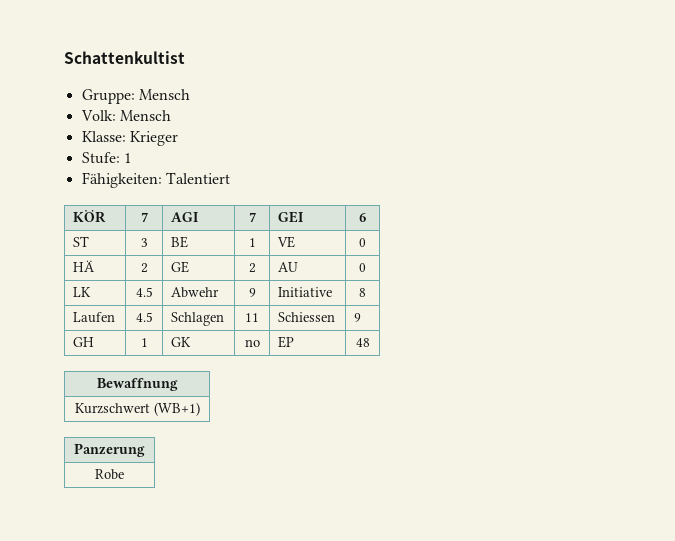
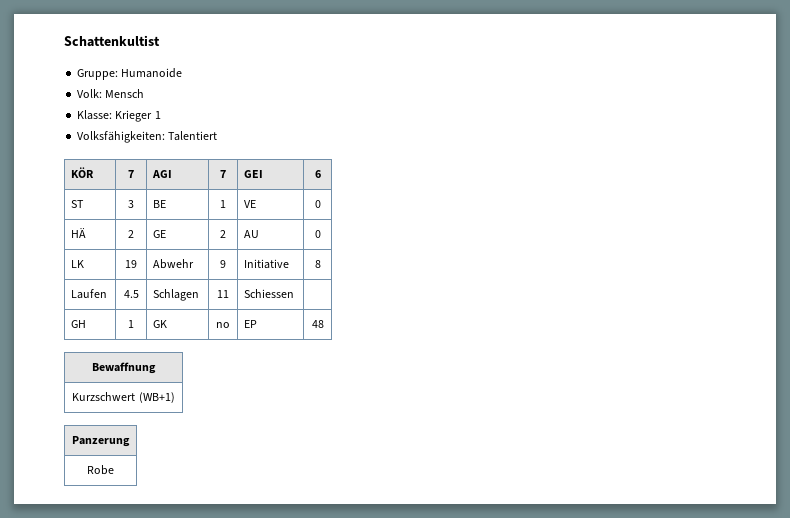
- Gruppe: Mensch
+ Gruppe: Humanoide
- Klasse: Krieger
- Stufe: 1
- Fähigkeiten: Talentiert
+ Klasse: Krieger 1
+ Volksfähigkeiten: Talentiert
- LK | 4.5 | Abwehr | 9 | Initiative | 8
+ LK | 19 | Abwehr | 9 | Initiative | 8
- Laufen | 4.5 | Schlagen | 11 | Schiessen | 9
+ Laufen | 4.5 | Schlagen | 11 | Schiessen |

